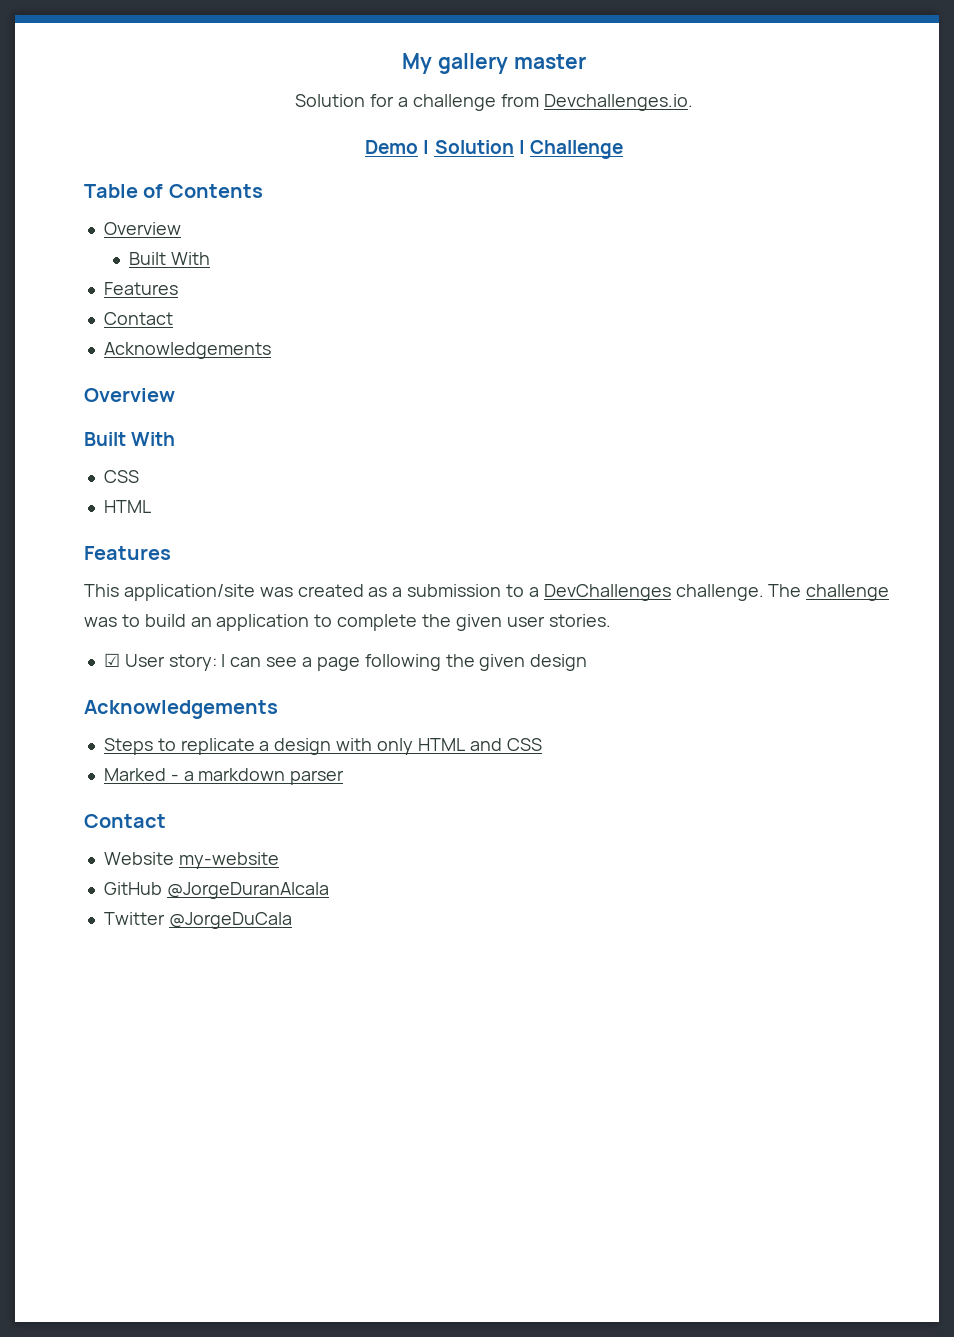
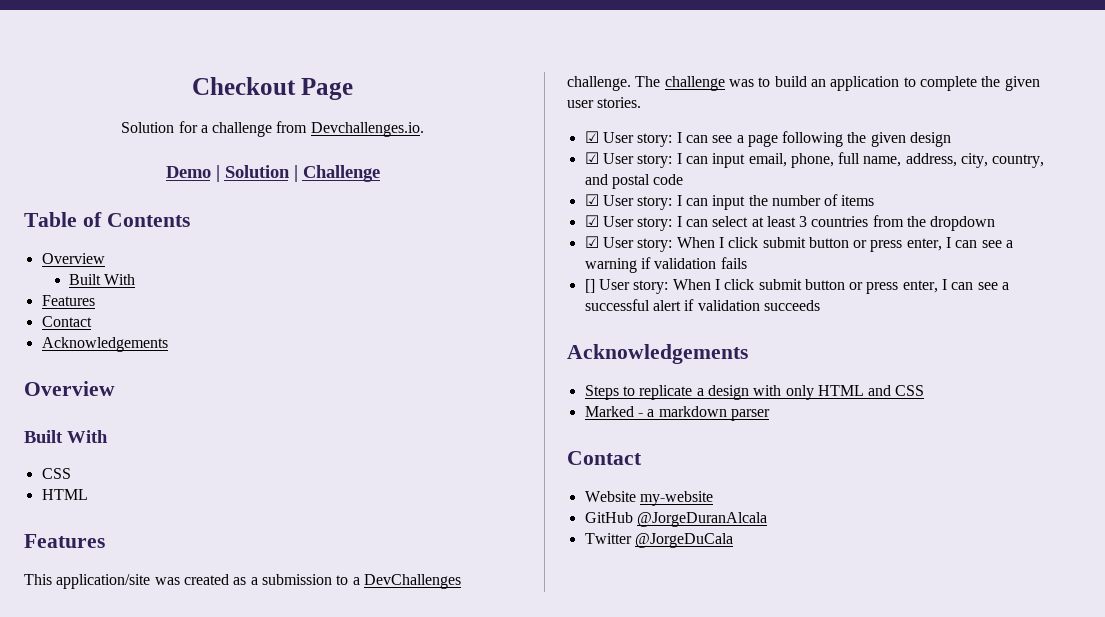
- My gallery master
+ Checkout Page
+ ☑ User story: I can input email, phone, full name, address, city, country, and postal code
+ ☑ User story: I can input the number of items
+ ☑ User story: I can select at least 3 countries from the dropdown
+ ☑ User story: When I click submit button or press enter, I can see a warning if validation fails
+ [] User story: When I click submit button or press enter, I can see a successful alert if validation succeeds

